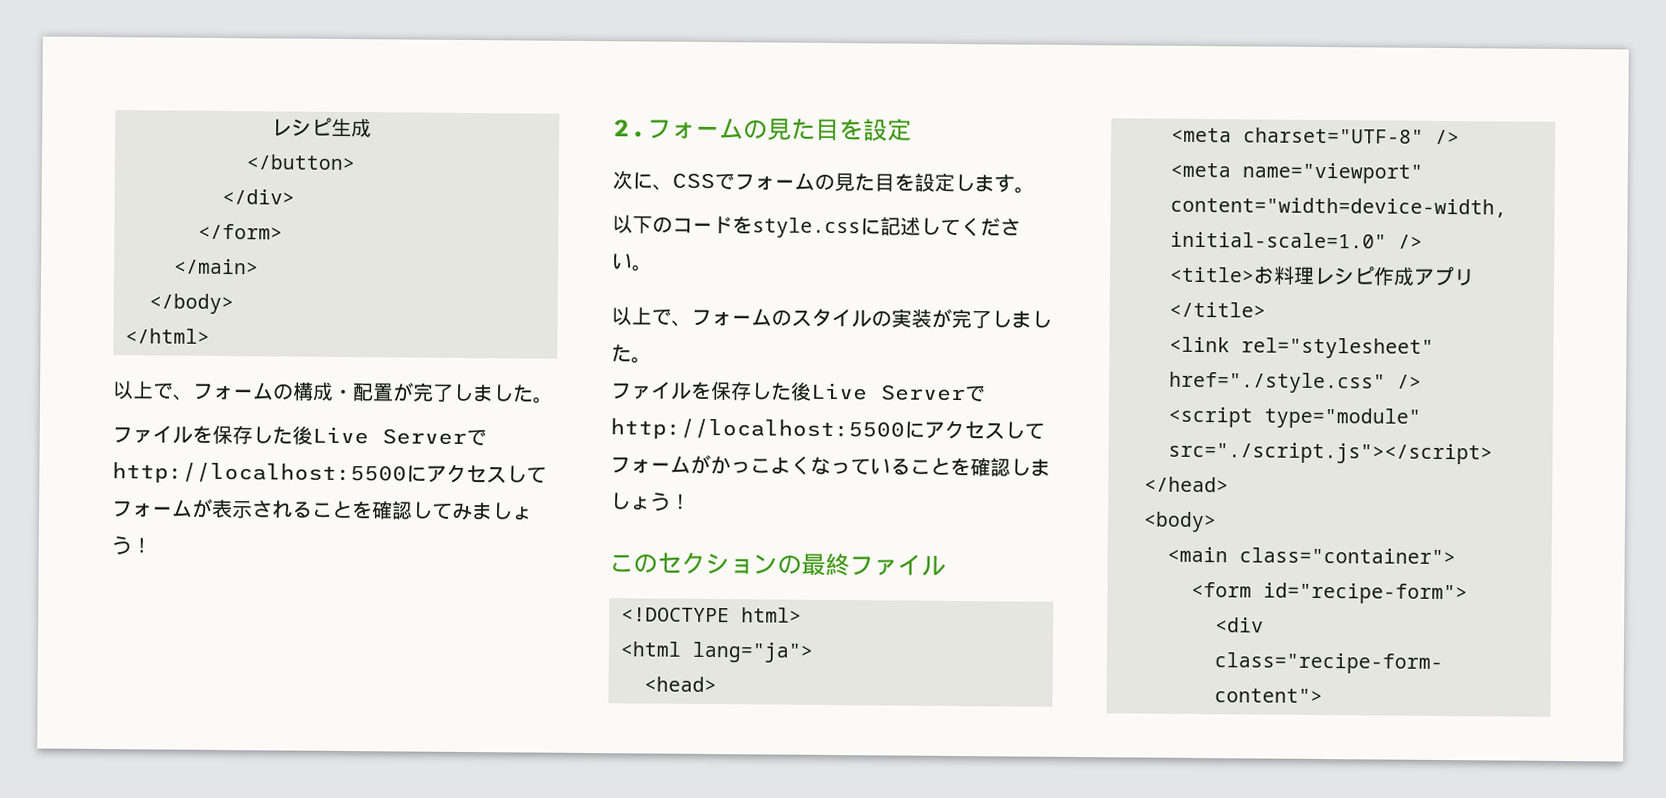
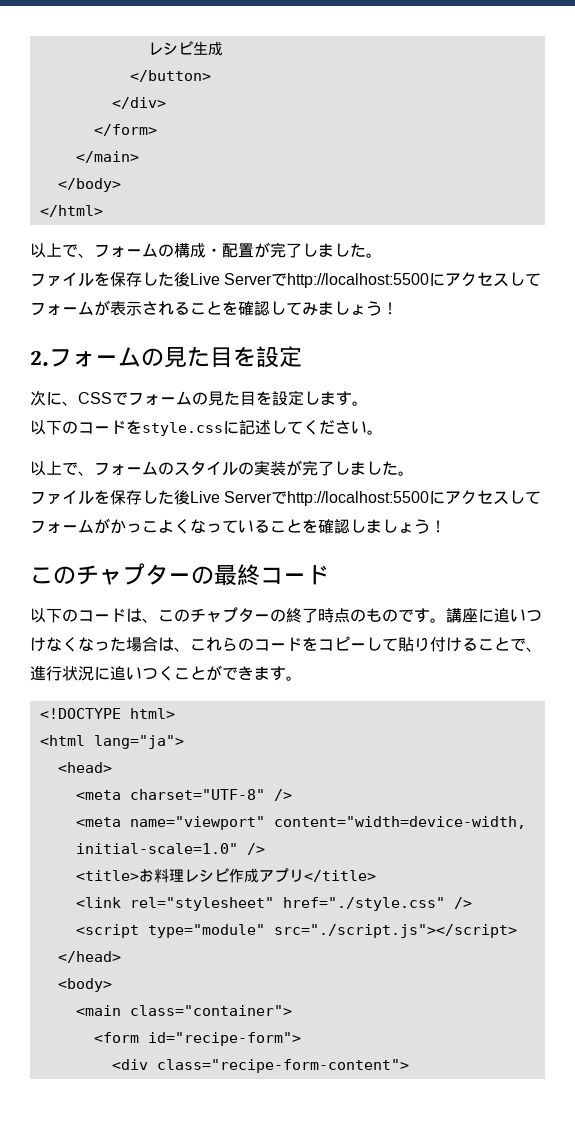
- このセクションの最終ファイル
+ このチャプターの最終コード
+ 以下のコードは、このチャプターの終了時点のものです。講座に追いつけなくなった場合は、これらのコードをコピーして貼り付けることで、進行状況に追いつくことができます。

